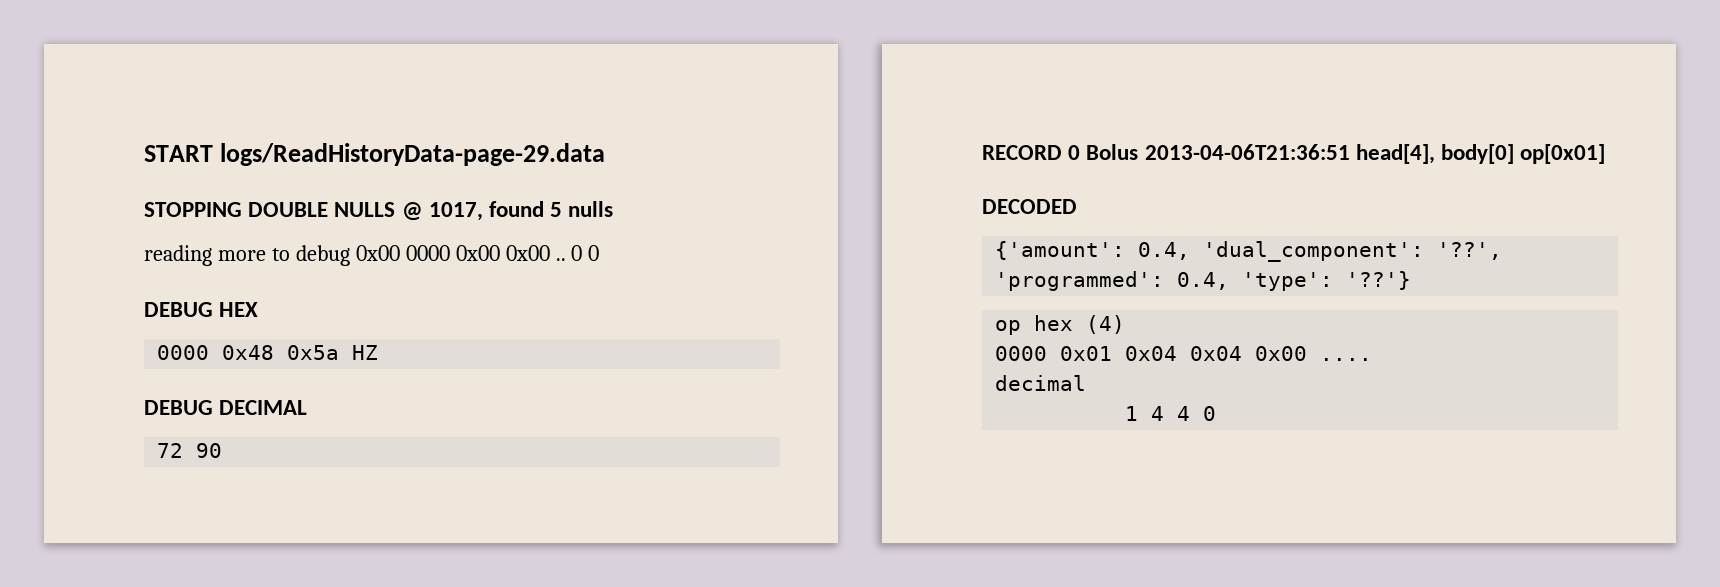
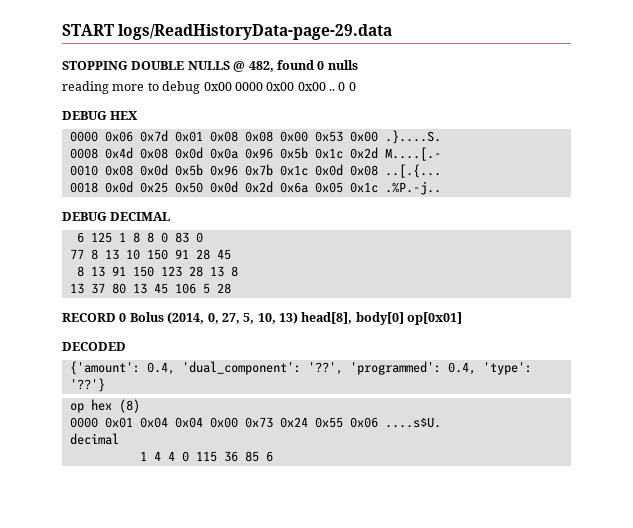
- STOPPING DOUBLE NULLS @ 1017, found 5 nulls
+ STOPPING DOUBLE NULLS @ 482, found 0 nulls
- 0000 0x48 0x5a HZ
+ 0000 0x06 0x7d 0x01 0x08 0x08 0x00 0x53 0x00 .}....S.
+ 0008 0x4d 0x08 0x0d 0x0a 0x96 0x5b 0x1c 0x2d M....[.-
+ 0010 0x08 0x0d 0x5b 0x96 0x7b 0x1c 0x0d 0x08 ..[.{...
+ 0018 0x0d 0x25 0x50 0x0d 0x2d 0x6a 0x05 0x1c .%P.-j..
  DEBUG DECIMAL
- 72 90
- RECORD 0 Bolus 2013-04-06T21:36:51 head[4], body[0] op[0x01]
+ 6 125 1 8 8 0 83 0
+ 77 8 13 10 150 91 28 45
+ 8 13 91 150 123 28 13 8
+ 13 37 80 13 45 106 5 28
+ RECORD 0 Bolus (2014, 0, 27, 5, 10, 13) head[8], body[0] op[0x01]
- op hex (4)
+ op hex (8)
- 0000 0x01 0x04 0x04 0x00 ....
+ 0000 0x01 0x04 0x04 0x00 0x73 0x24 0x55 0x06 ....s$U.
- 1 4 4 0
+ 1 4 4 0 115 36 85 6

